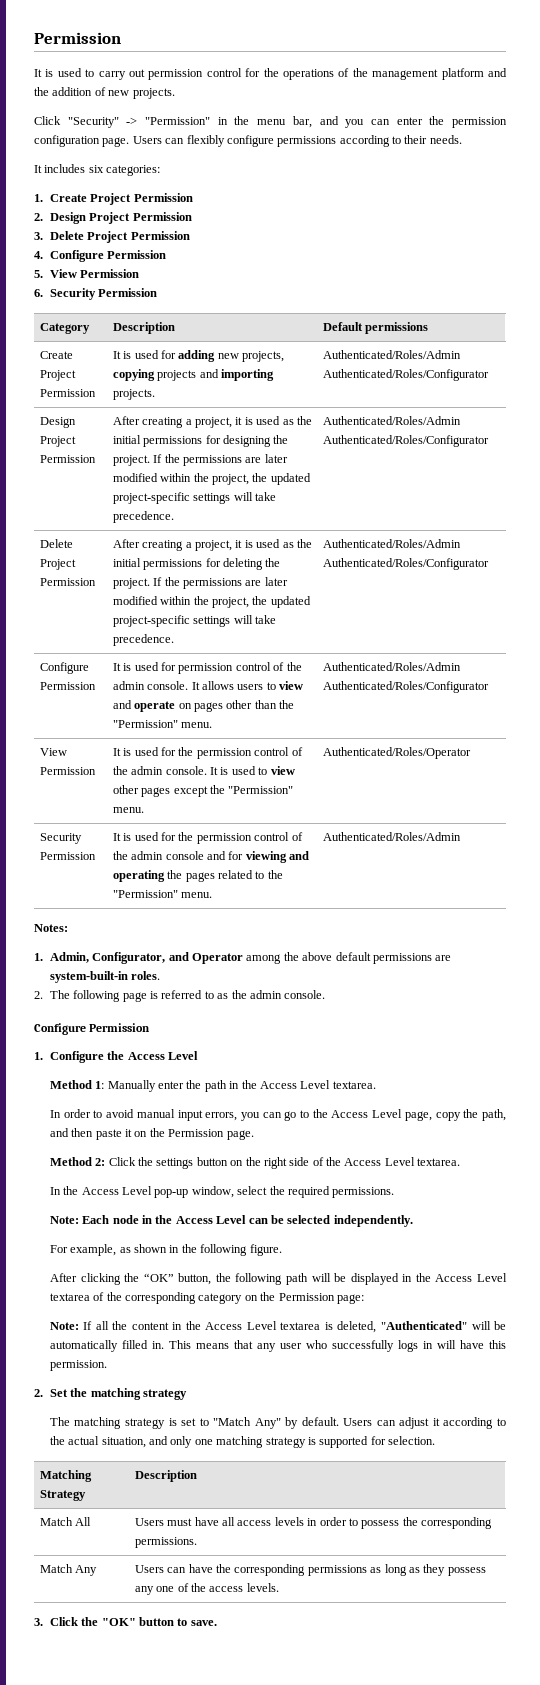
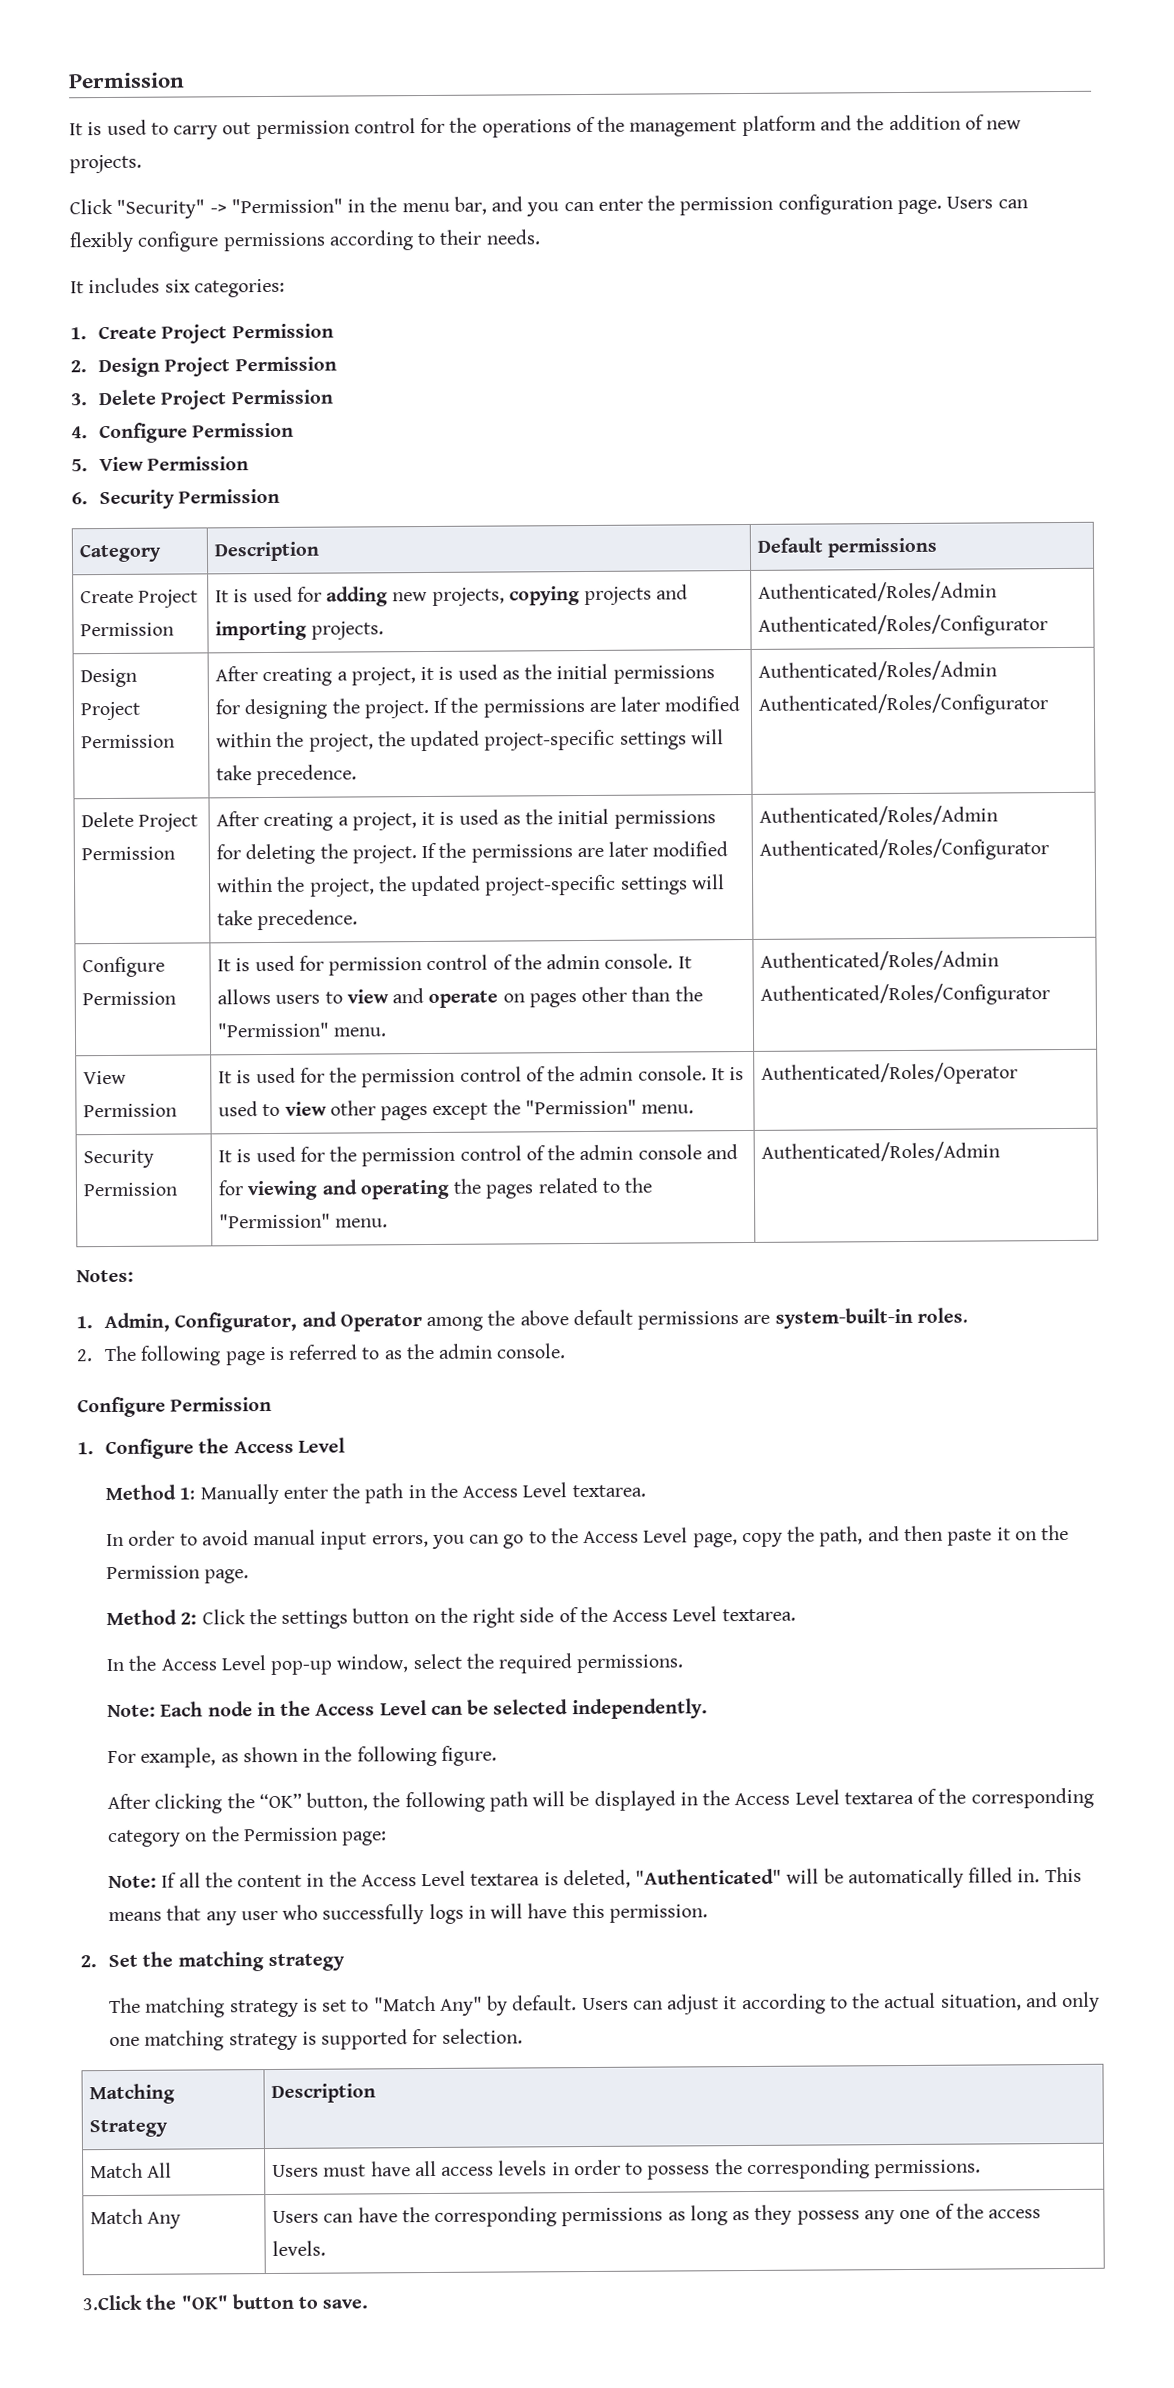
- 3. Click the "OK" button to save.
+ 3.Click the "OK" button to save.

